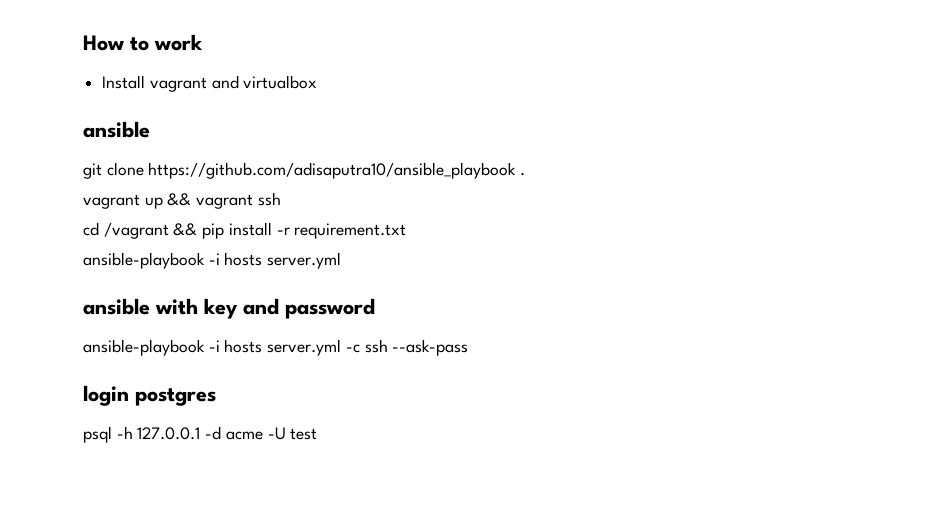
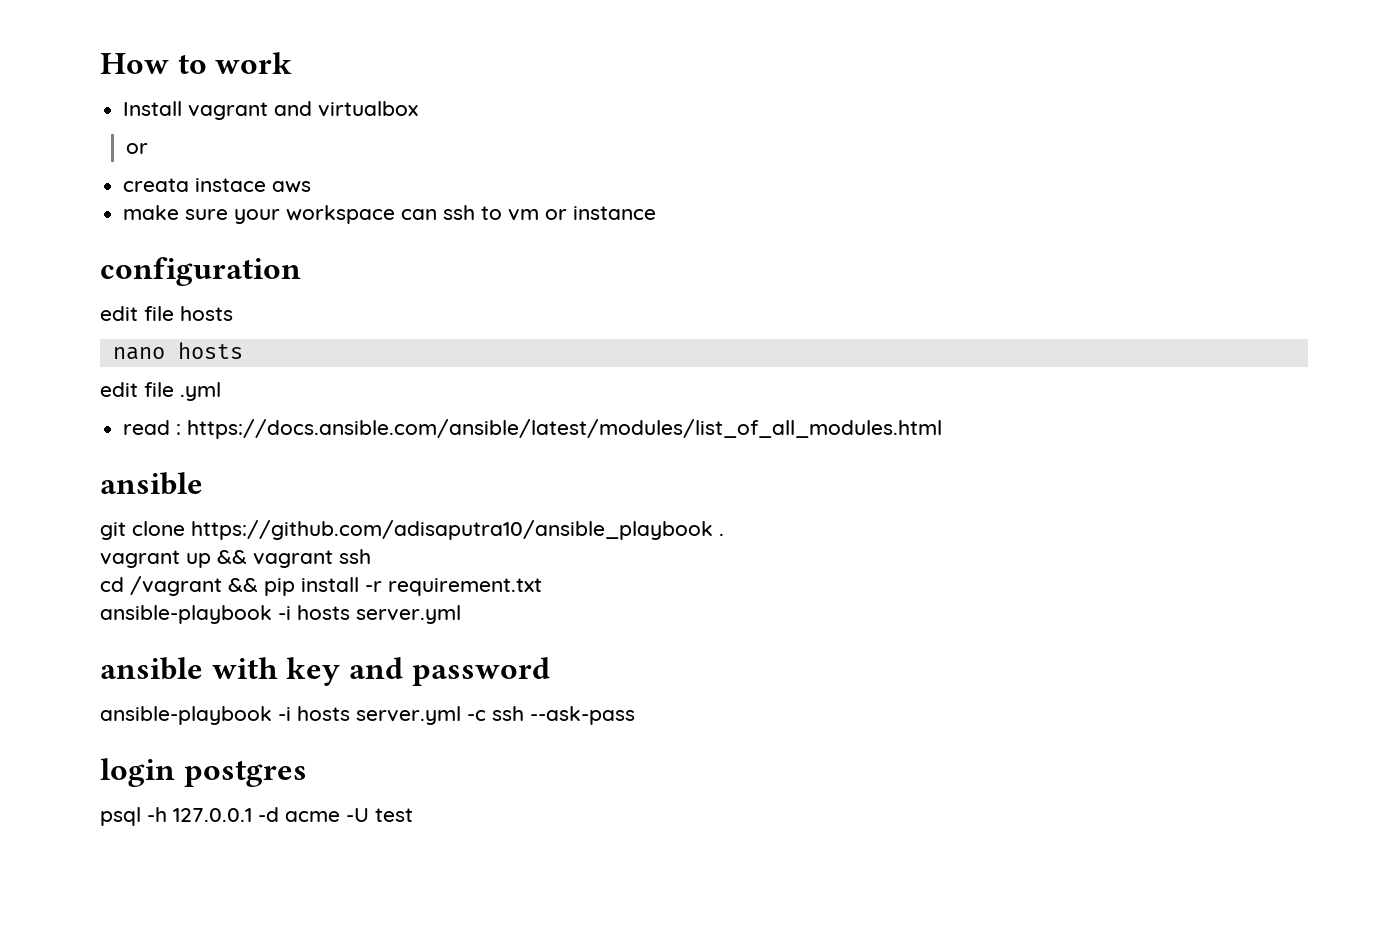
  Install vagrant and virtualbox
+ or
+ creata instace aws
+ make sure your workspace can ssh to vm or instance
+ configuration
+ edit file hosts
+ nano hosts
+ edit file .yml
+ read : https://docs.ansible.com/ansible/latest/modules/list_of_all_modules.html

